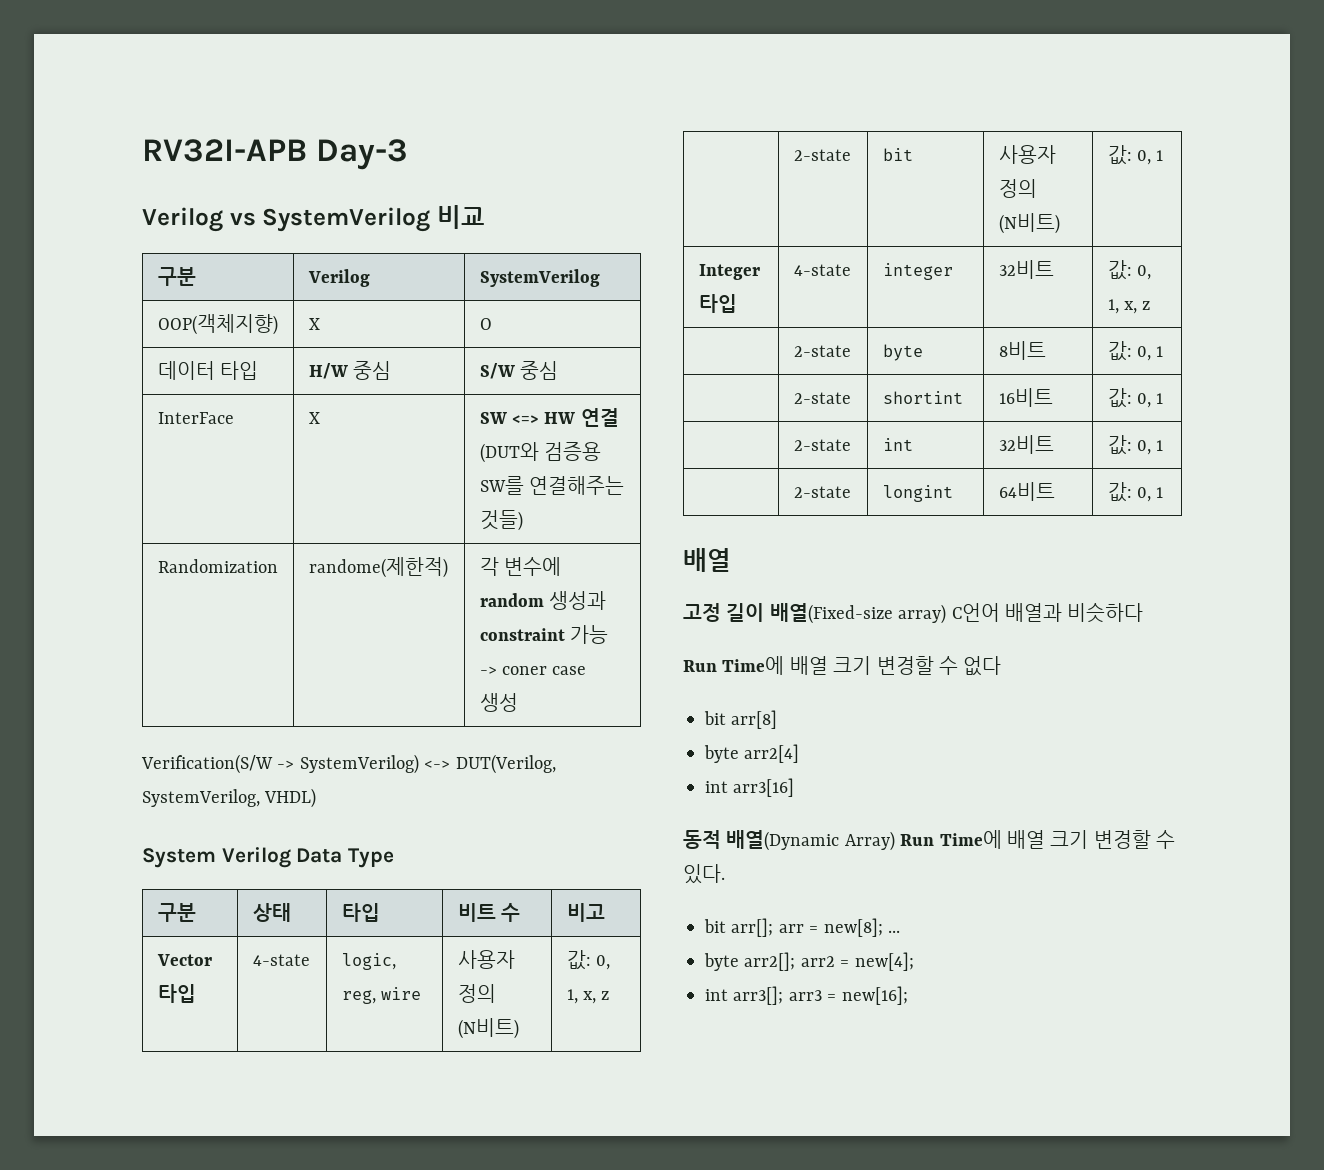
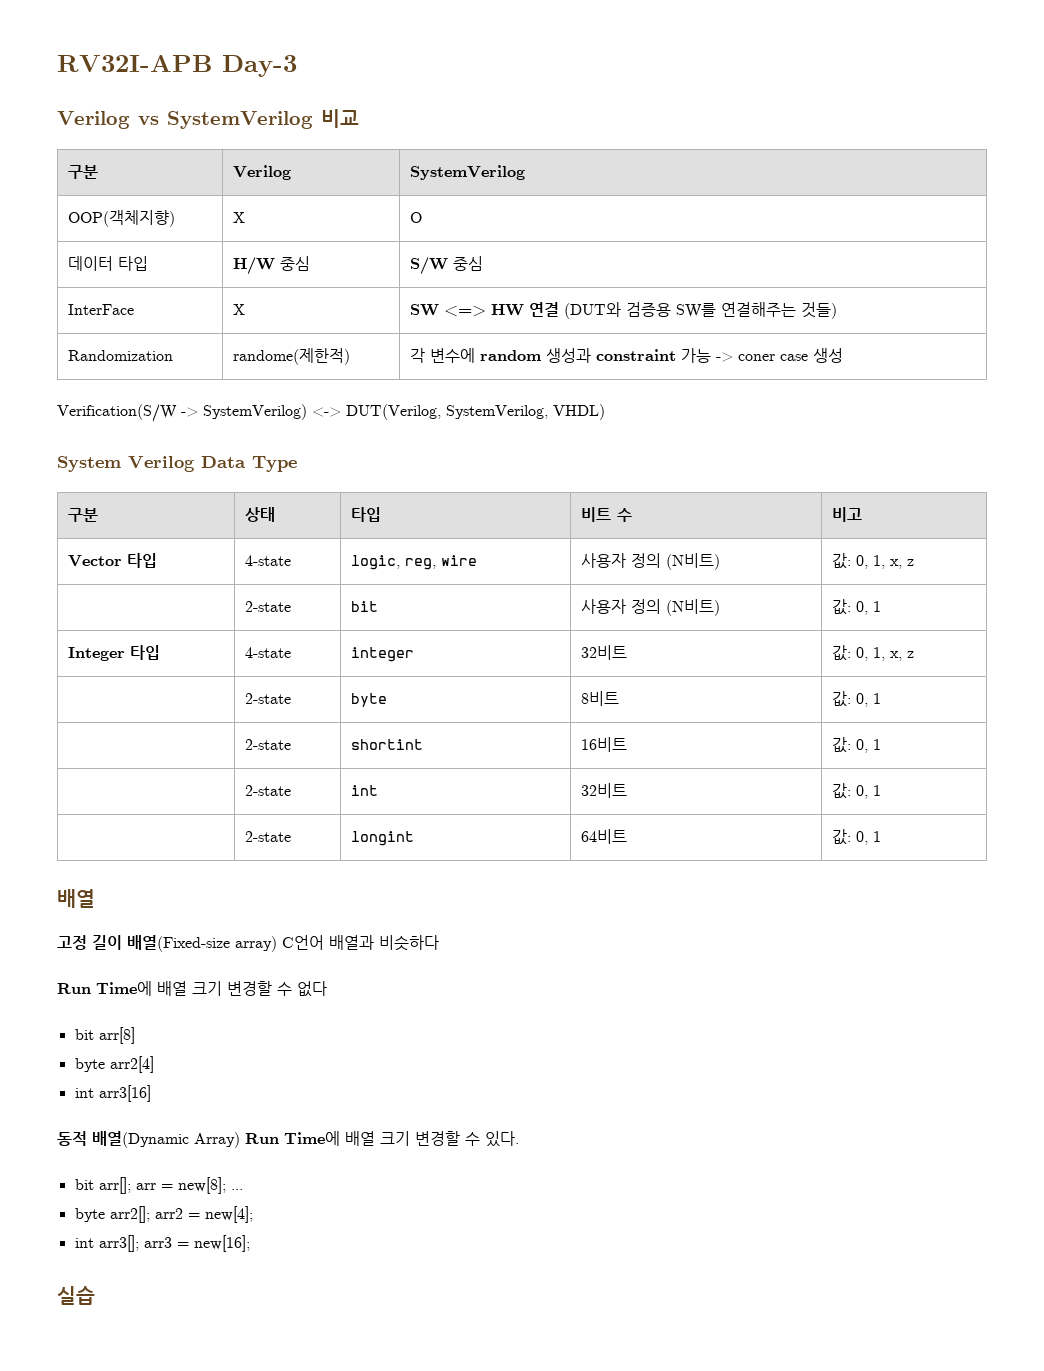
+ 실습

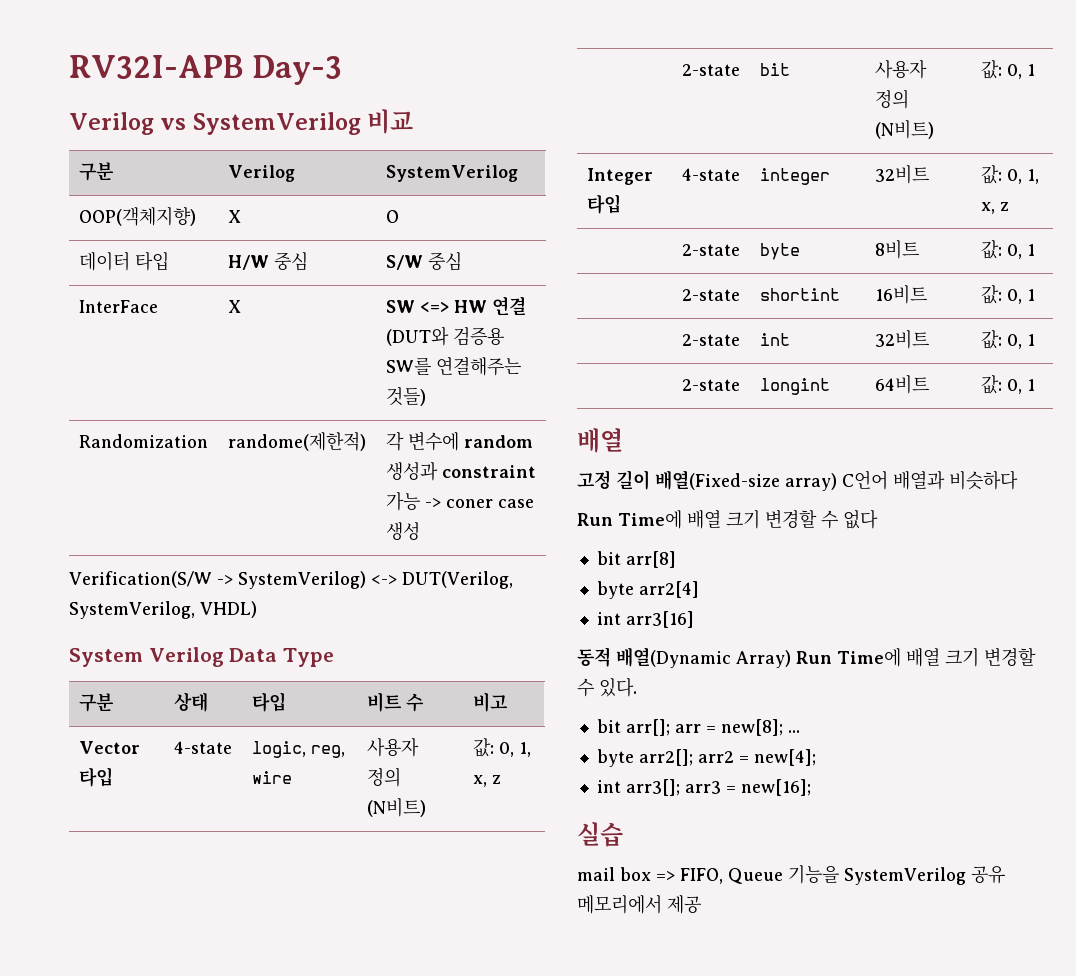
+ mail box => FIFO, Queue 기능을 SystemVerilog 공유 메모리에서 제공

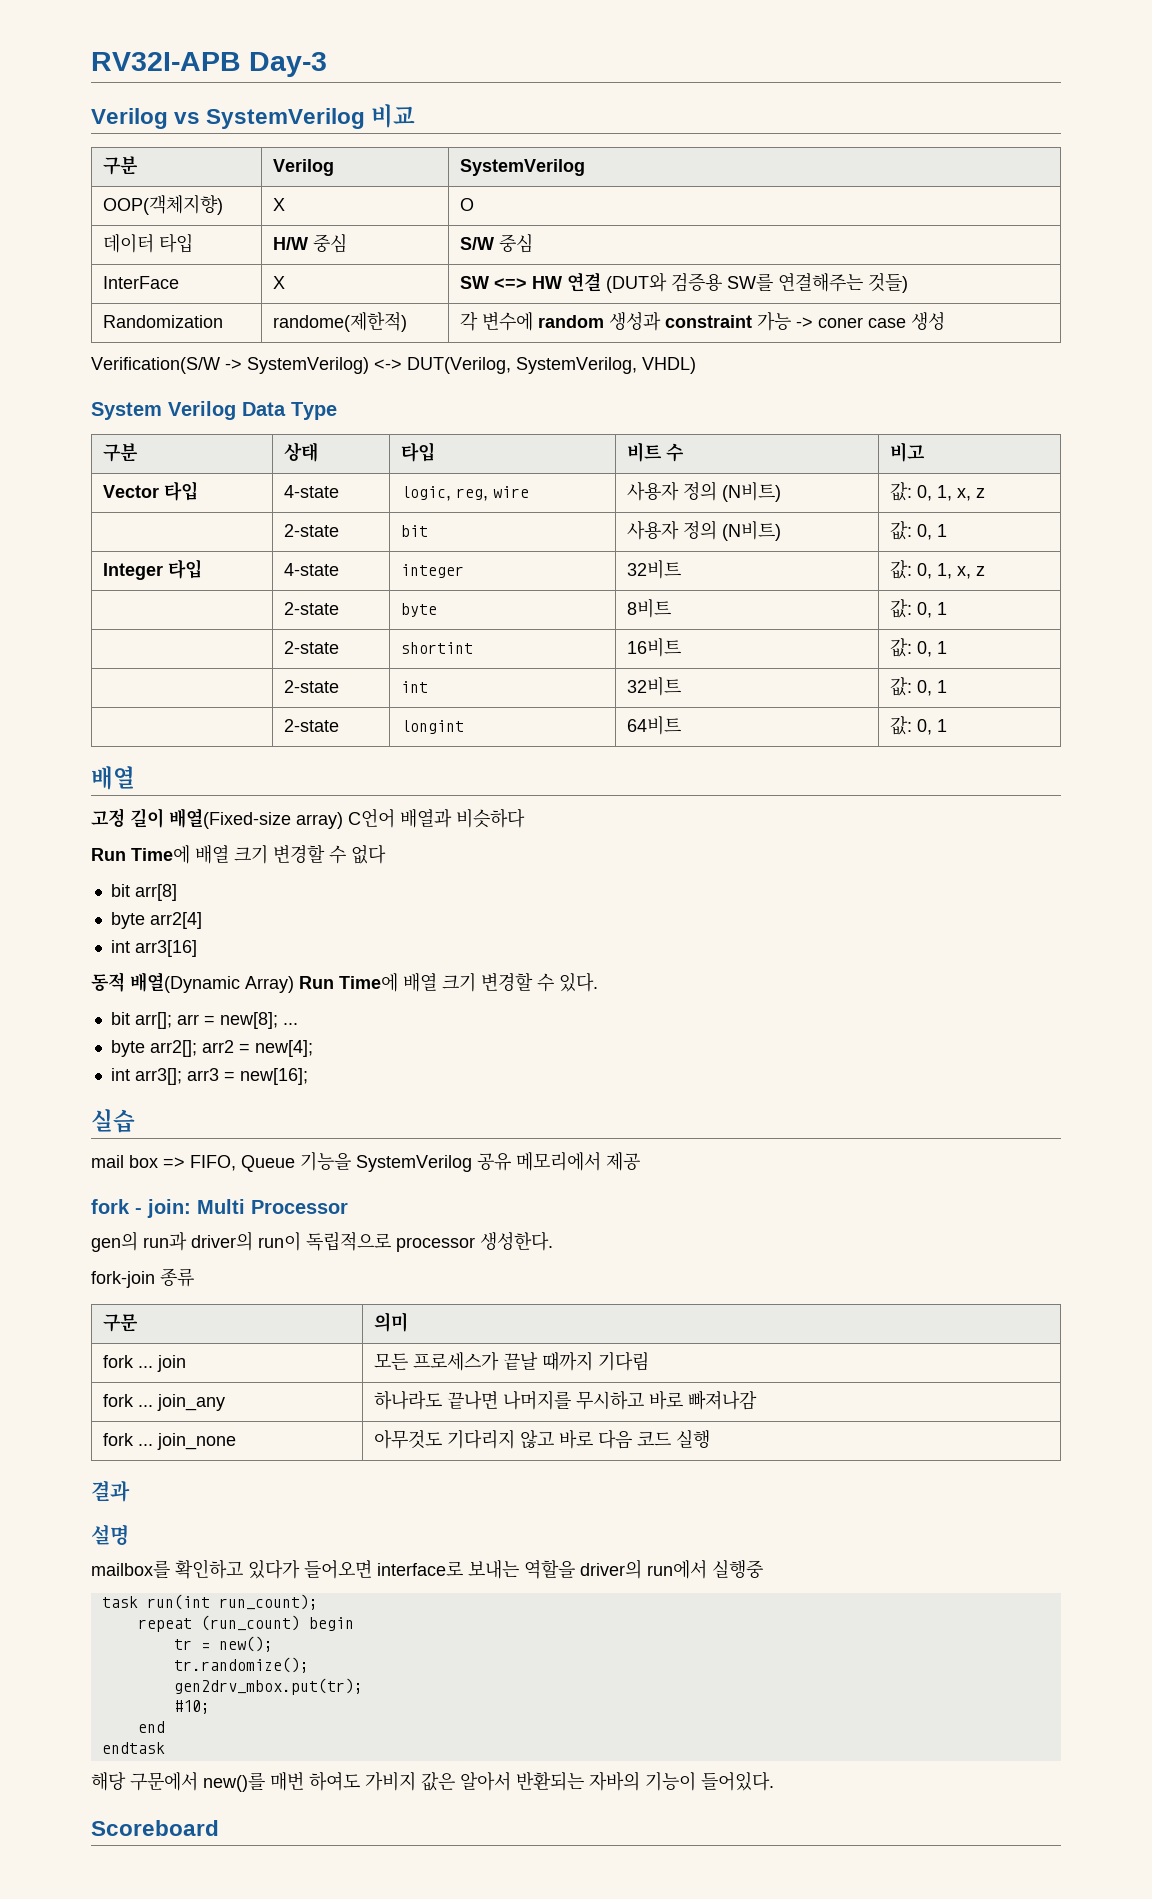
+ fork - join: Multi Processor
+ gen의 run과 driver의 run이 독립적으로 processor 생성한다.
+ fork-join 종류
+ 구문 | 의미
+ fork ... join | 모든 프로세스가 끝날 때까지 기다림
+ fork ... join_any | 하나라도 끝나면 나머지를 무시하고 바로 빠져나감
+ fork ... join_none | 아무것도 기다리지 않고 바로 다음 코드 실행
+ 결과
+ 설명
+ mailbox를 확인하고 있다가 들어오면 interface로 보내는 역할을 driver의 run에서 실행중
+ task run(int run_count);
+ repeat (run_count) begin
+ tr = new();
+ tr.randomize();
+ gen2drv_mbox.put(tr);
+ #10;
+ end
+ endtask
+ 해당 구문에서 new()를 매번 하여도 가비지 값은 알아서 반환되는 자바의 기능이 들어있다.
+ Scoreboard

